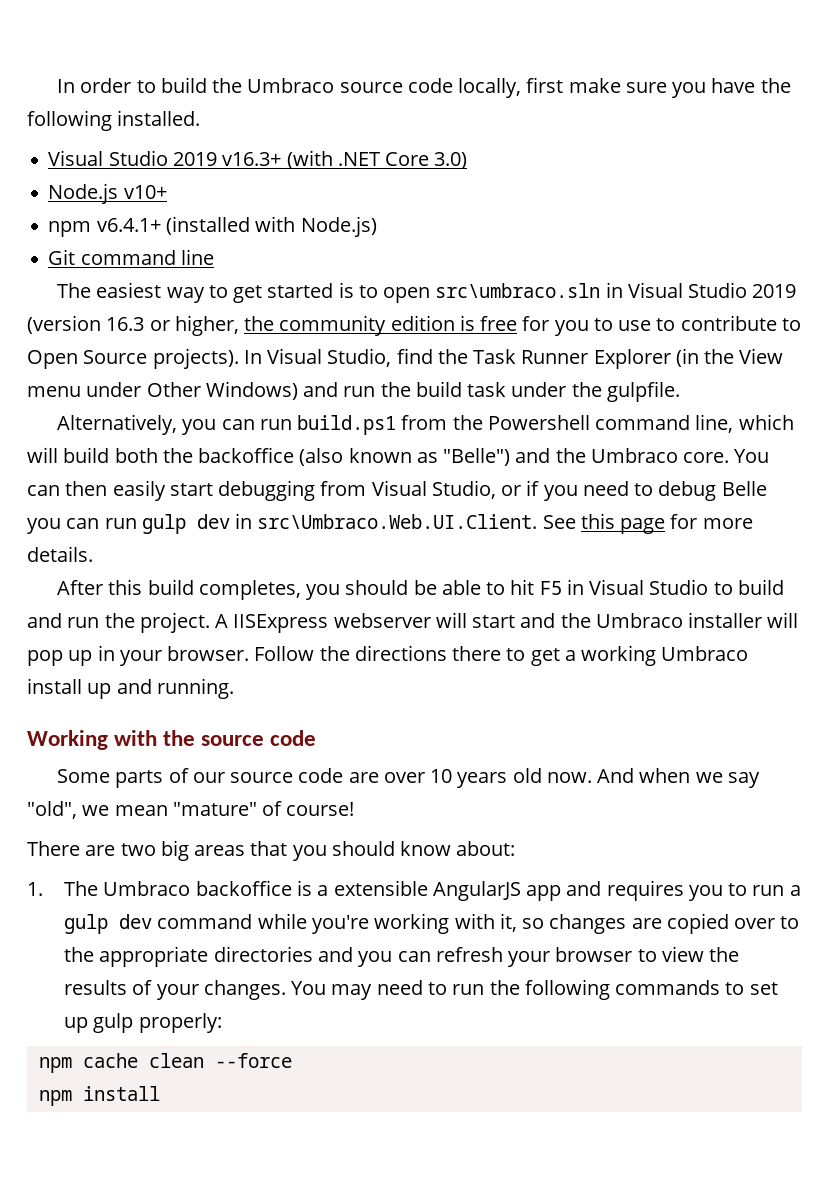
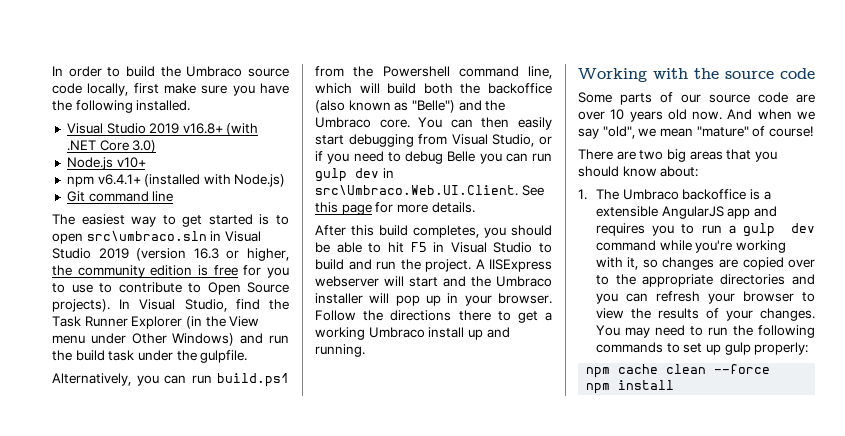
- Visual Studio 2019 v16.3+ (with .NET Core 3.0)
+ Visual Studio 2019 v16.8+ (with .NET Core 3.0)

